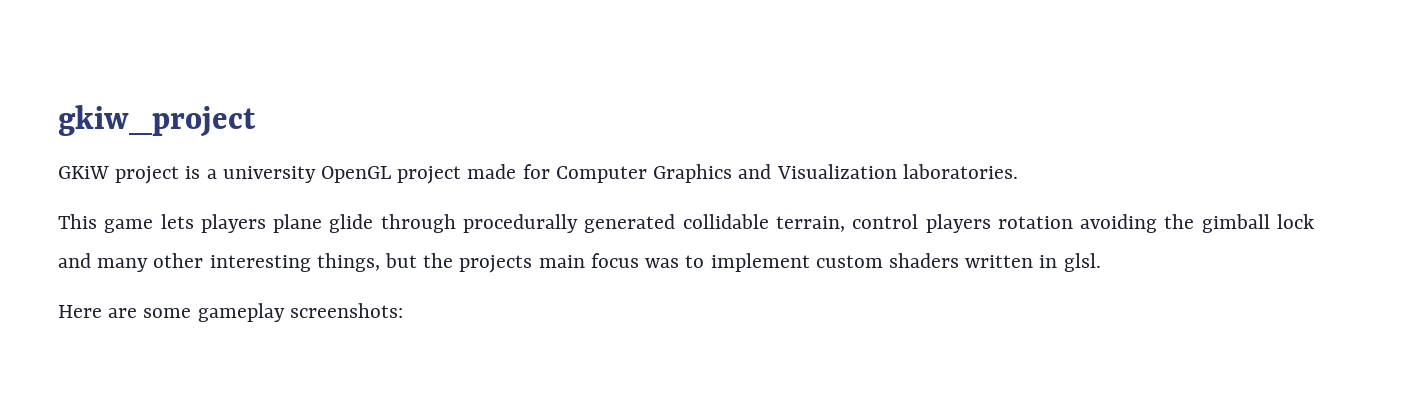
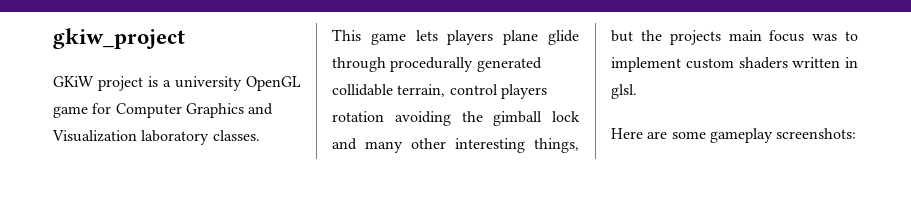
- GKiW project is a university OpenGL project made for Computer Graphics and Visualization laboratories.
+ GKiW project is a university OpenGL game for Computer Graphics and Visualization laboratory classes.

